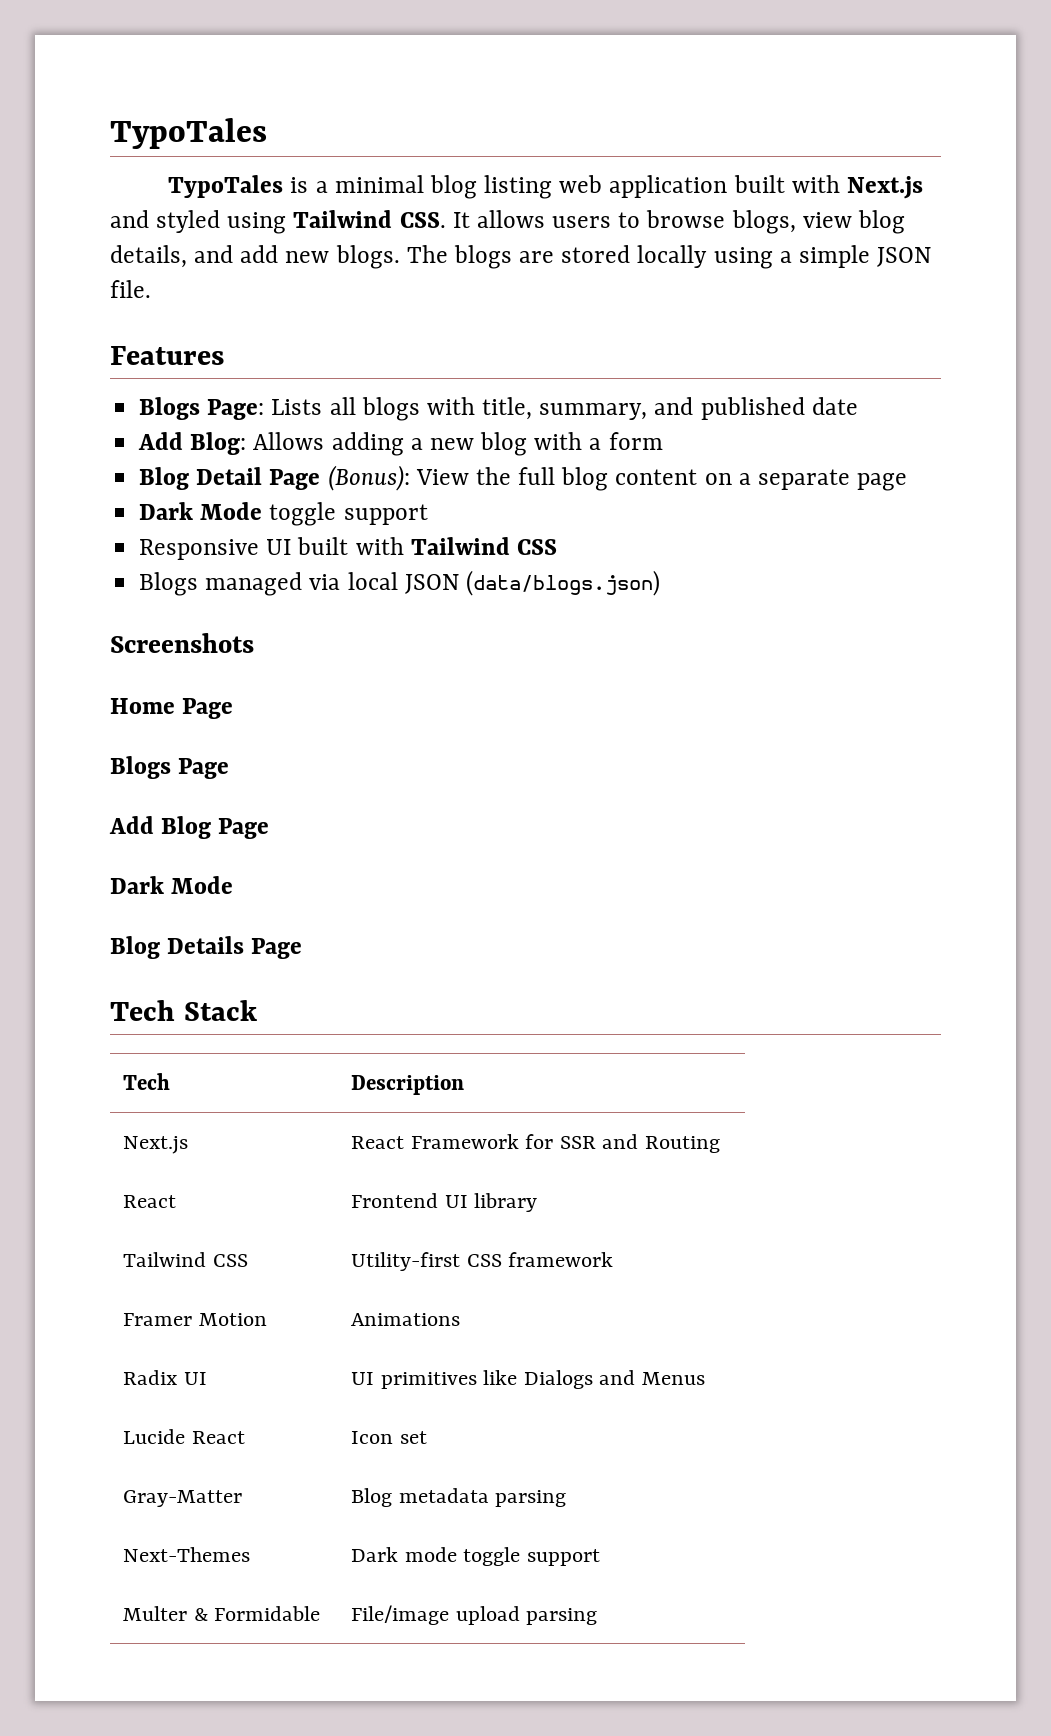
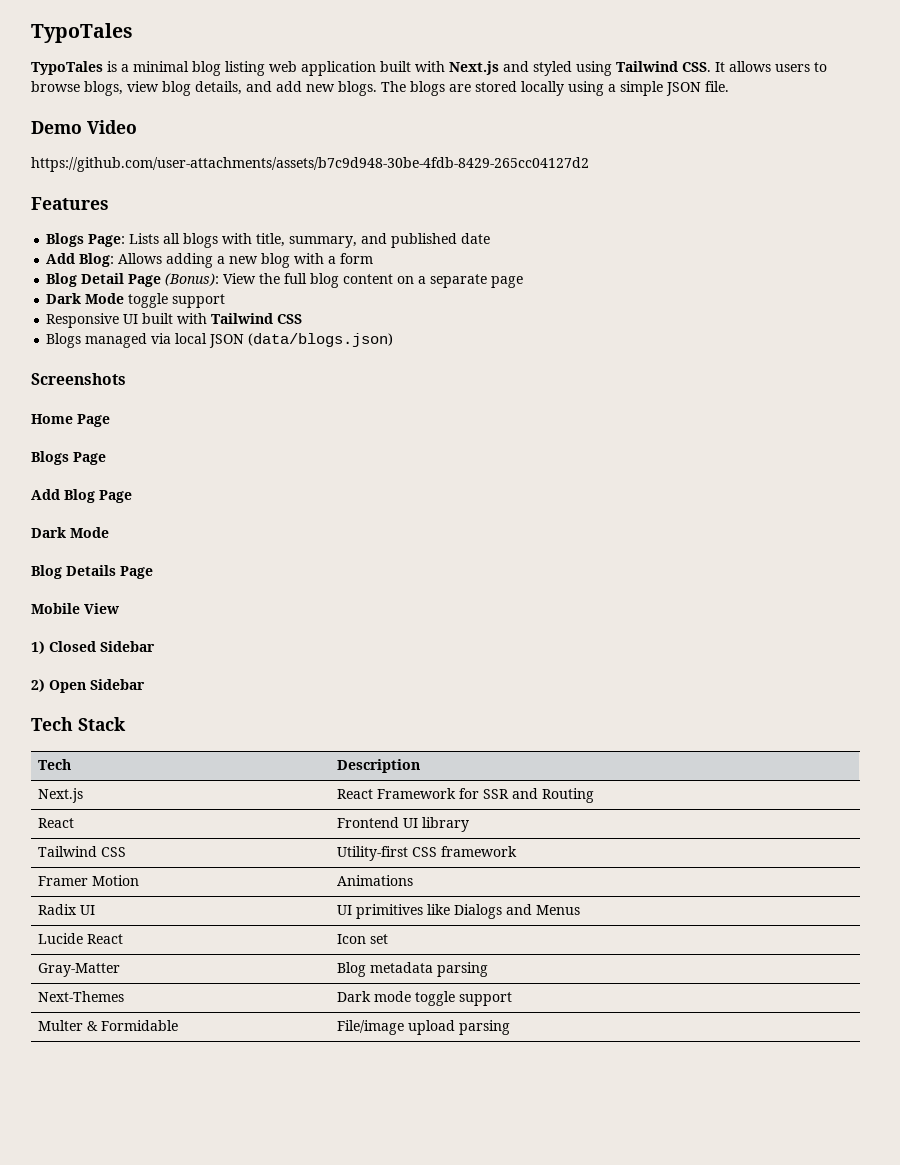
+ Demo Video
+ https://github.com/user-attachments/assets/b7c9d948-30be-4fdb-8429-265cc04127d2
+ Mobile View
+ 1) Closed Sidebar
+ 2) Open Sidebar

